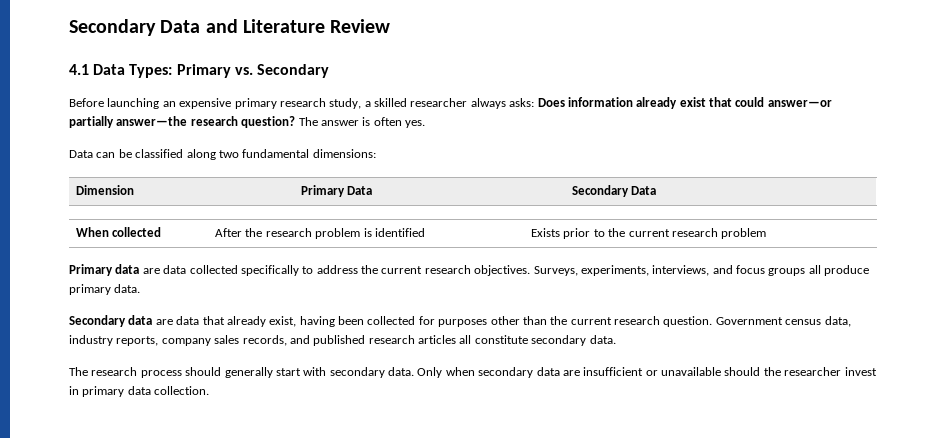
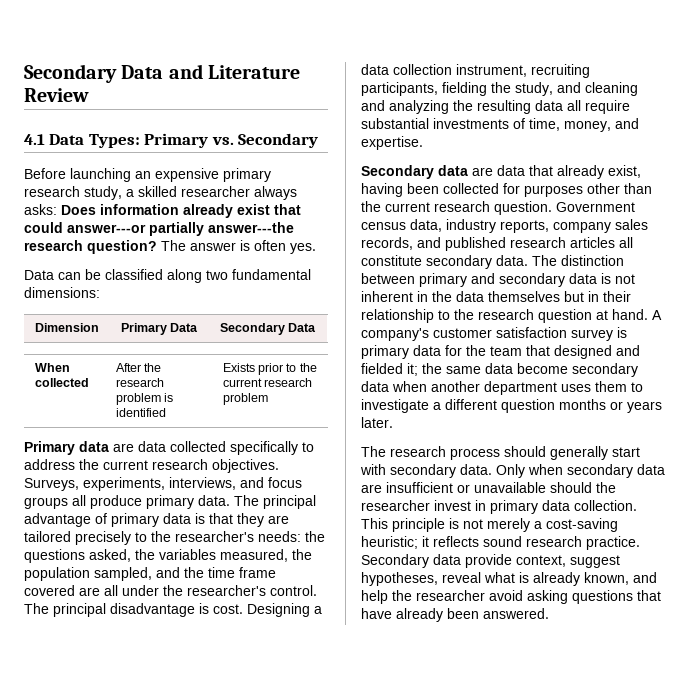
- Before launching an expensive primary research study, a skilled researcher always asks: Does information already exist that could answer—or partially answer—the research question?
+ Before launching an expensive primary research study, a skilled researcher always asks: Does information already exist that could answer---or partially answer---the research question?
+ The principal advantage of primary data is that they are tailored precisely to the researcher's needs: the questions asked, the variables measured, the population sampled, and the time frame covered are all under the researcher's control. The principal disadvantage is cost. Designing a data collection instrument, recruiting participants, fielding the study, and cleaning and analyzing the resulting data all require substantial investments of time, money, and expertise.
+ The distinction between primary and secondary data is not inherent in the data themselves but in their relationship to the research question at hand. A company's customer satisfaction survey is primary data for the team that designed and fielded it; the same data become secondary data when another department uses them to investigate a different question months or years later.
+ This principle is not merely a cost-saving heuristic; it reflects sound research practice. Secondary data provide context, suggest hypotheses, reveal what is already known, and help the researcher avoid asking questions that have already been answered.

